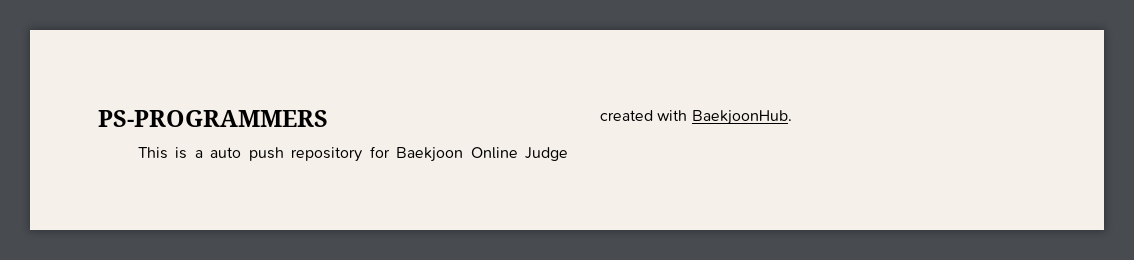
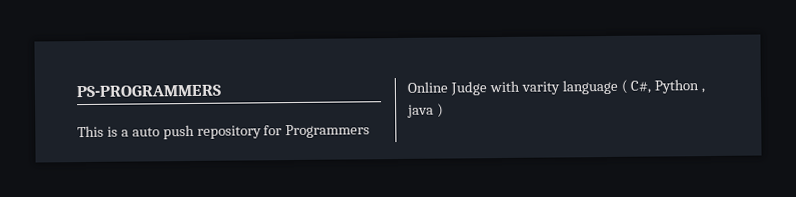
- This is a auto push repository for Baekjoon Online Judge created with BaekjoonHub.
+ This is a auto push repository for Programmers Online Judge with varity language ( C#, Python , java )

